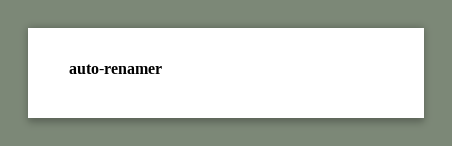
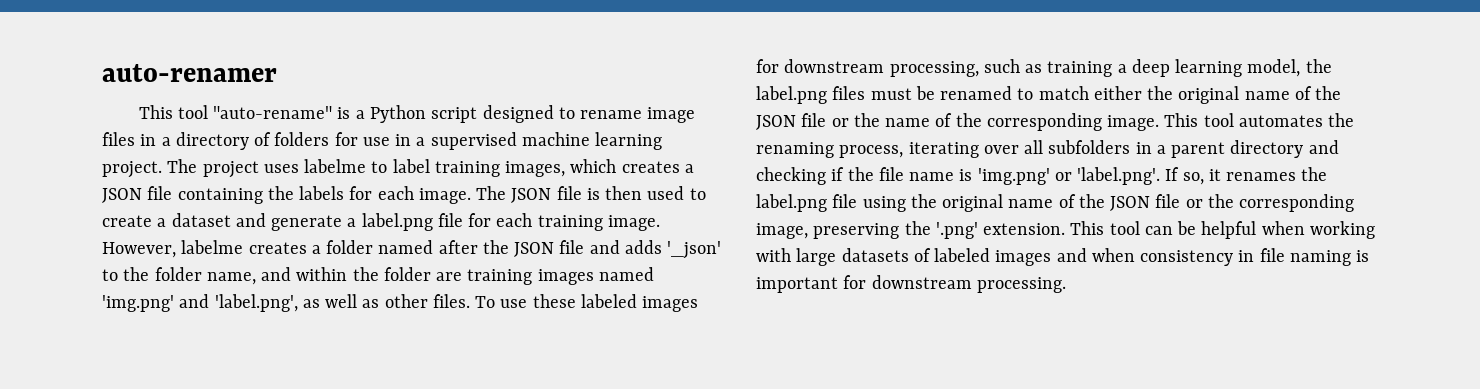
+ This tool "auto-rename" is a Python script designed to rename image files in a directory of folders for use in a supervised machine learning project. The project uses labelme to label training images, which creates a JSON file containing the labels for each image. The JSON file is then used to create a dataset and generate a label.png file for each training image. However, labelme creates a folder named after the JSON file and adds '_json' to the folder name, and within the folder are training images named 'img.png' and 'label.png', as well as other files. To use these labeled images for downstream processing, such as training a deep learning model, the label.png files must be renamed to match either the original name of the JSON file or the name of the corresponding image. This tool automates the renaming process, iterating over all subfolders in a parent directory and checking if the file name is 'img.png' or 'label.png'. If so, it renames the label.png file using the original name of the JSON file or the corresponding image, preserving the '.png' extension. This tool can be helpful when working with large datasets of labeled images and when consistency in file naming is important for downstream processing.

